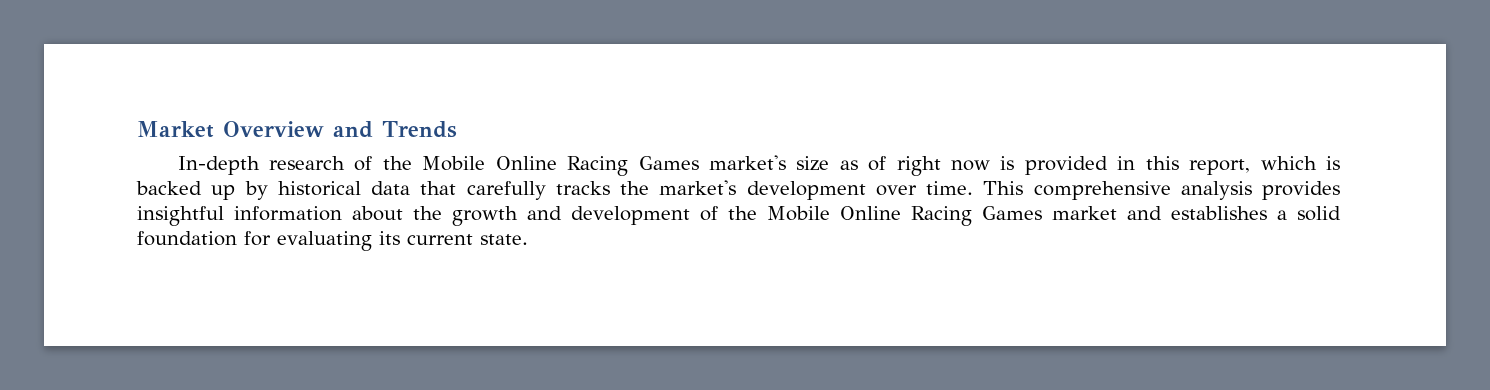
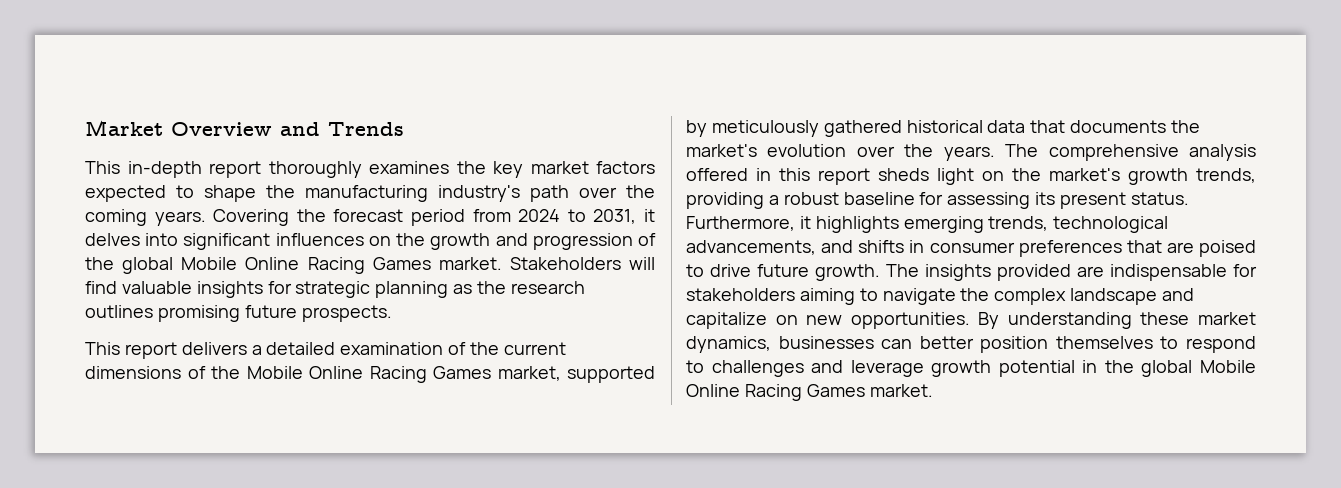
- In-depth research of the Mobile Online Racing Games market's size as of right now is provided in this report, which is backed up by historical data that carefully tracks the market's development over time. This comprehensive analysis provides insightful information about the growth and development of the Mobile Online Racing Games market and establishes a solid foundation for evaluating its current state.
+ This in-depth report thoroughly examines the key market factors expected to shape the manufacturing industry's path over the coming years. Covering the forecast period from 2024 to 2031, it delves into significant influences on the growth and progression of the global Mobile Online Racing Games market. Stakeholders will find valuable insights for strategic planning as the research outlines promising future prospects.
+ This report delivers a detailed examination of the current dimensions of the Mobile Online Racing Games market, supported by meticulously gathered historical data that documents the market's evolution over the years. The comprehensive analysis offered in this report sheds light on the market's growth trends, providing a robust baseline for assessing its present status. Furthermore, it highlights emerging trends, technological advancements, and shifts in consumer preferences that are poised to drive future growth. The insights provided are indispensable for stakeholders aiming to navigate the complex landscape and capitalize on new opportunities. By understanding these market dynamics, businesses can better position themselves to respond to challenges and leverage growth potential in the global Mobile Online Racing Games market.

